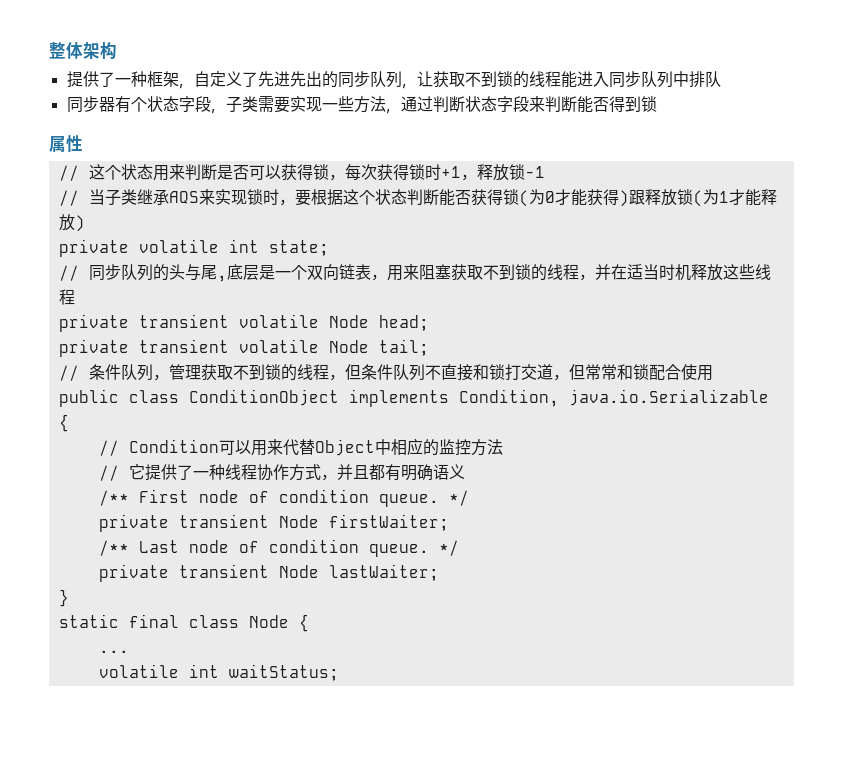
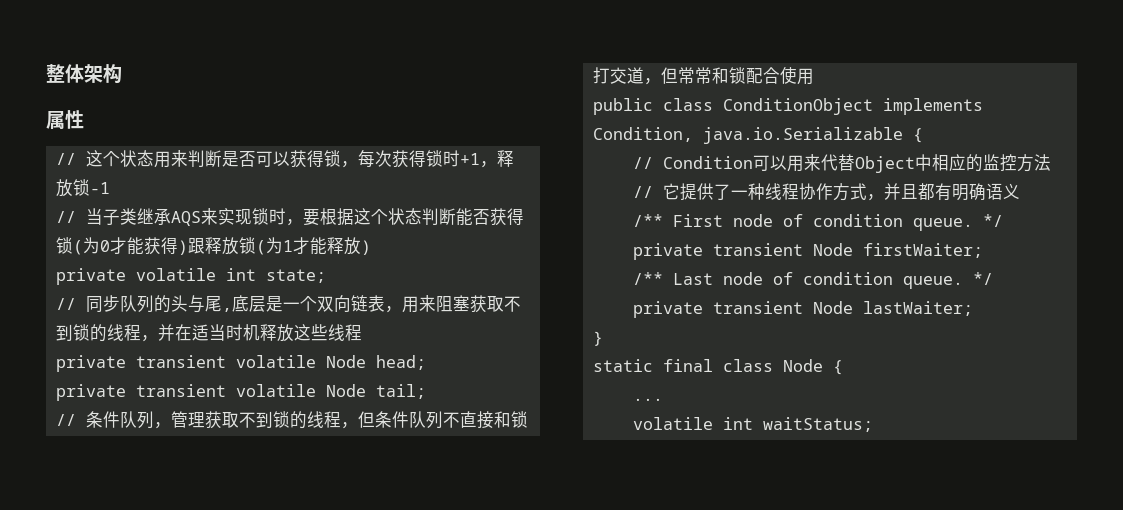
- 提供了一种框架，自定义了先进先出的同步队列，让获取不到锁的线程能进入同步队列中排队
- 同步器有个状态字段，子类需要实现一些方法，通过判断状态字段来判断能否得到锁

